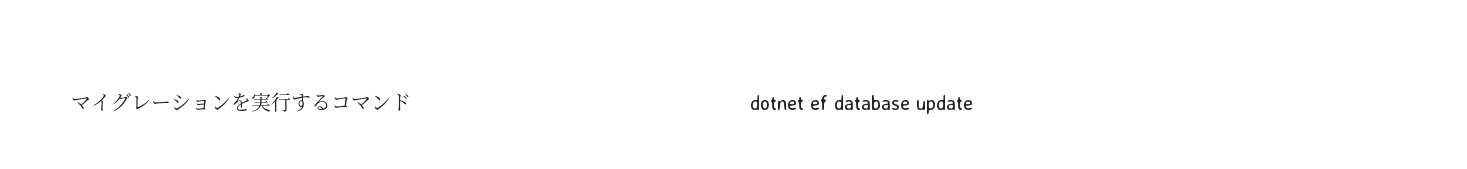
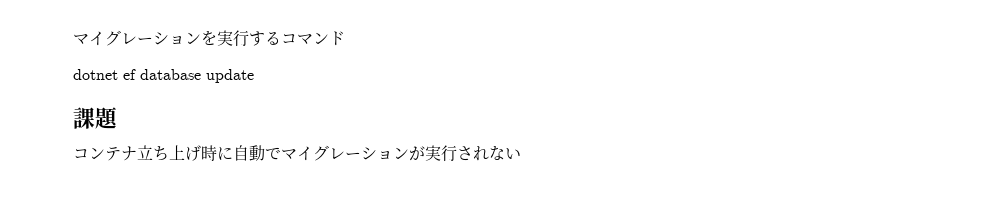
+ 課題
+ コンテナ立ち上げ時に自動でマイグレーションが実行されない

